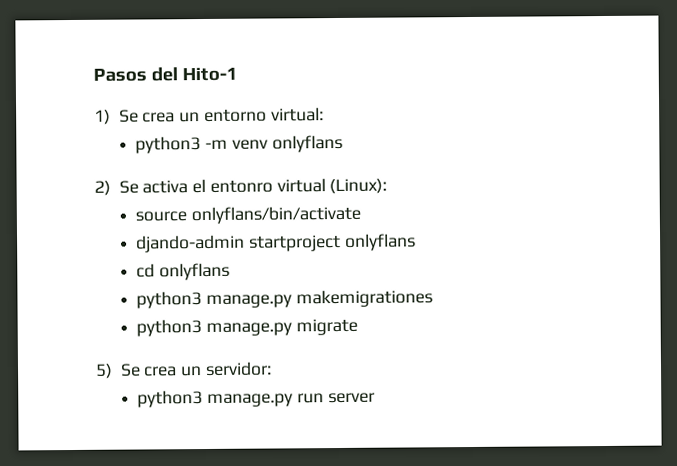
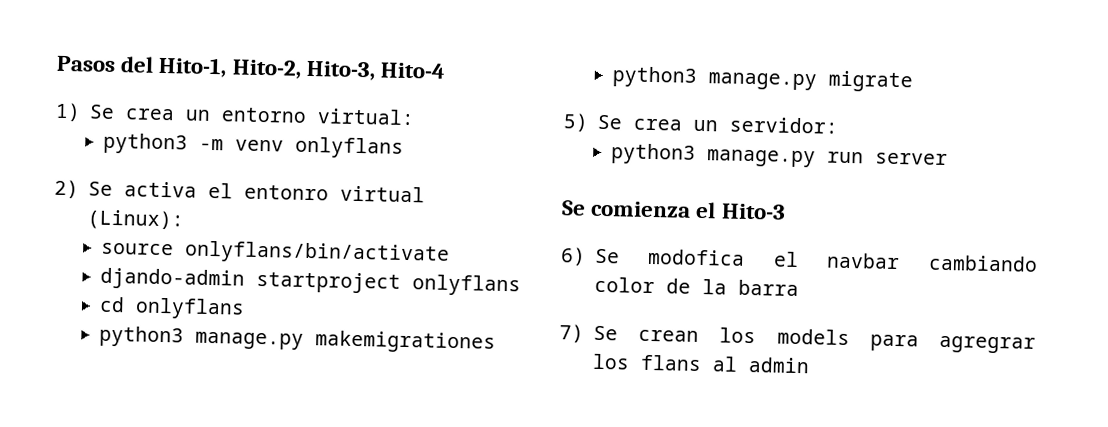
- Pasos del Hito-1
+ Pasos del Hito-1, Hito-2, Hito-3, Hito-4
+ Se comienza el Hito-3
+ 6) Se modofica el navbar cambiando color de la barra
+ 7) Se crean los models para agregrar los flans al admin

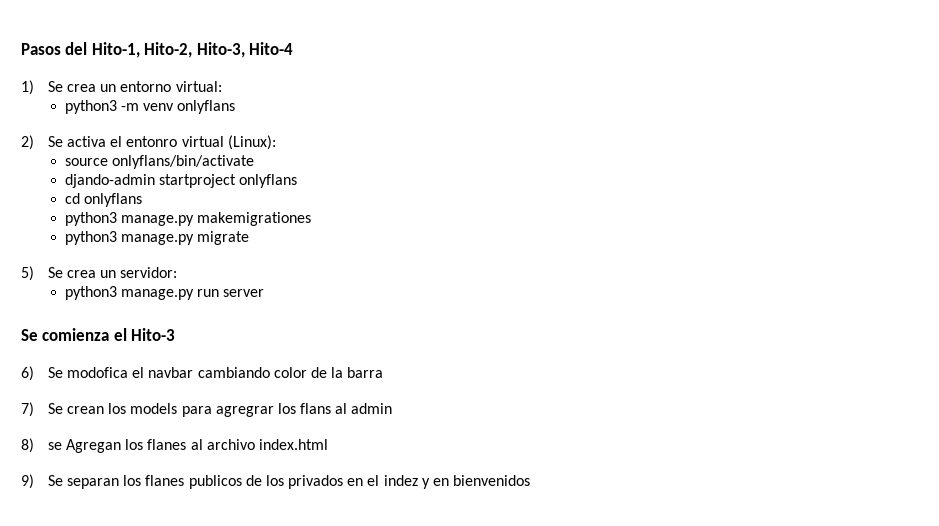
+ 8) se Agregan los flanes al archivo index.html
+ 9) Se separan los flanes publicos de los privados en el indez y en bienvenidos

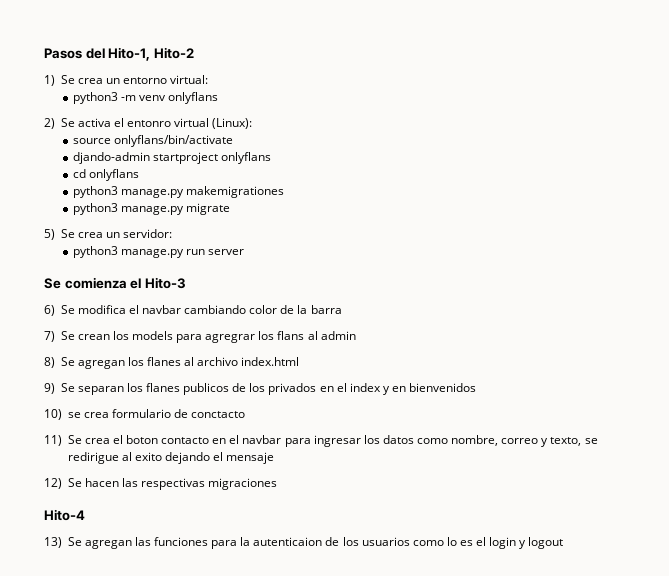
- Pasos del Hito-1, Hito-2, Hito-3, Hito-4
+ Pasos del Hito-1, Hito-2
- 6) Se modofica el navbar cambiando color de la barra
+ 6) Se modifica el navbar cambiando color de la barra
- 8) se Agregan los flanes al archivo index.html
+ 8) Se agregan los flanes al archivo index.html
- 9) Se separan los flanes publicos de los privados en el indez y en bienvenidos
+ 9) Se separan los flanes publicos de los privados en el index y en bienvenidos
+ 10) se crea formulario de conctacto
+ 11) Se crea el boton contacto en el navbar para ingresar los datos como nombre, correo y texto, se redirigue al exito dejando el mensaje
+ 12) Se hacen las respectivas migraciones
+ Hito-4
+ 13) Se agregan las funciones para la autenticaion de los usuarios como lo es el login y logout

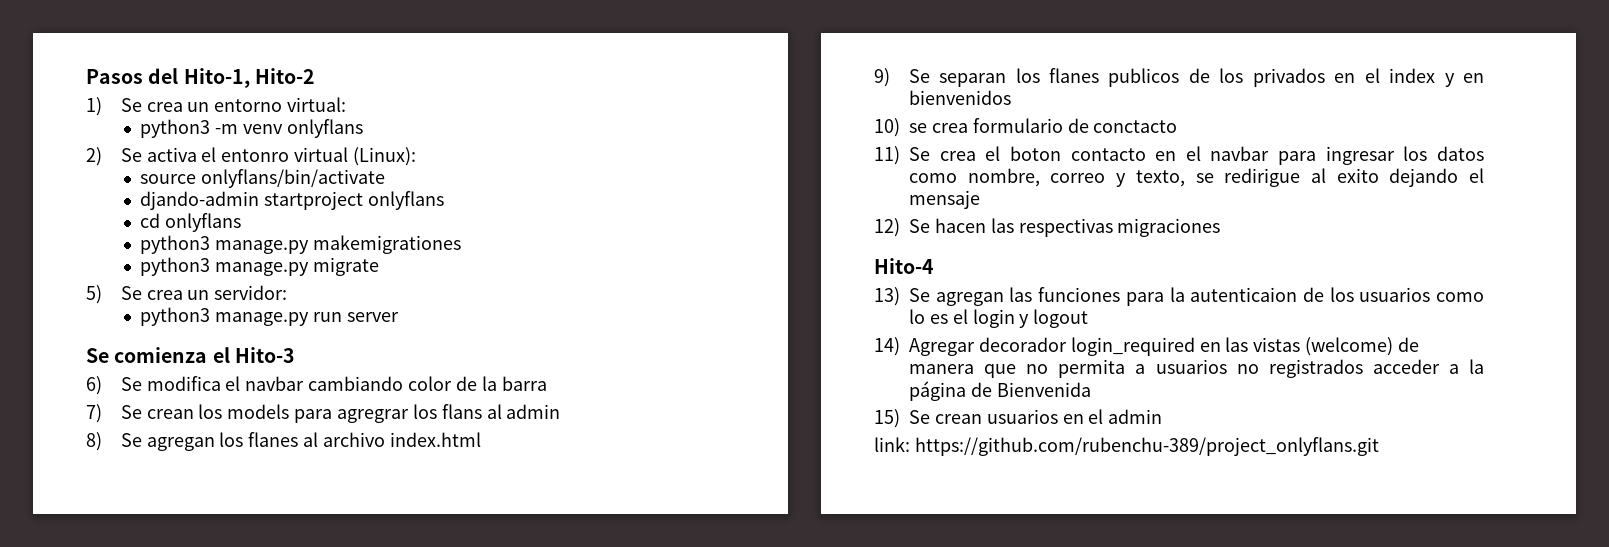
+ 14) Agregar decorador login_required en las vistas (welcome) de manera que no permita a usuarios no registrados acceder a la página de Bienvenida
+ 15) Se crean usuarios en el admin
+ link: https://github.com/rubenchu-389/project_onlyflans.git

